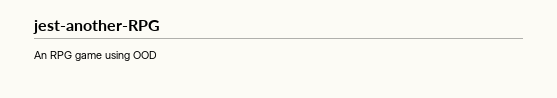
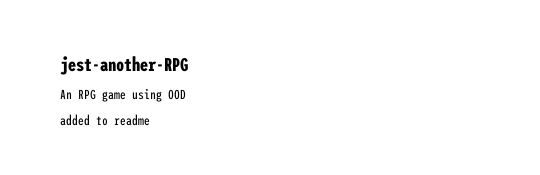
+ added to readme

